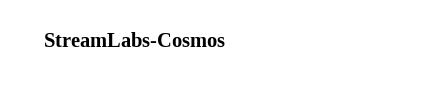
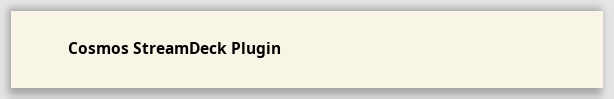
- StreamLabs-Cosmos
+ Cosmos StreamDeck Plugin

